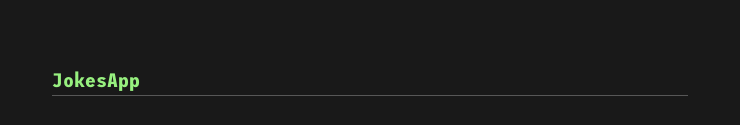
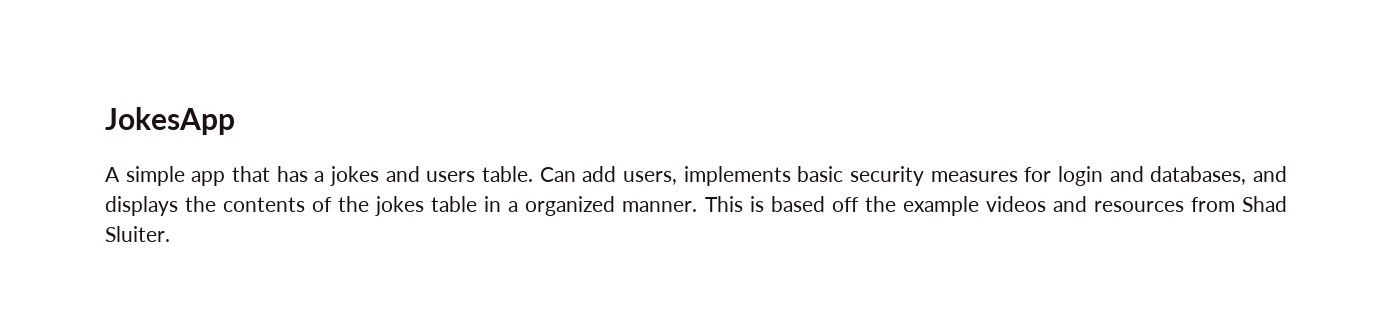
+ A simple app that has a jokes and users table. Can add users, implements basic security measures for login and databases, and displays the contents of the jokes table in a organized manner. This is based off the example videos and resources from Shad Sluiter.

